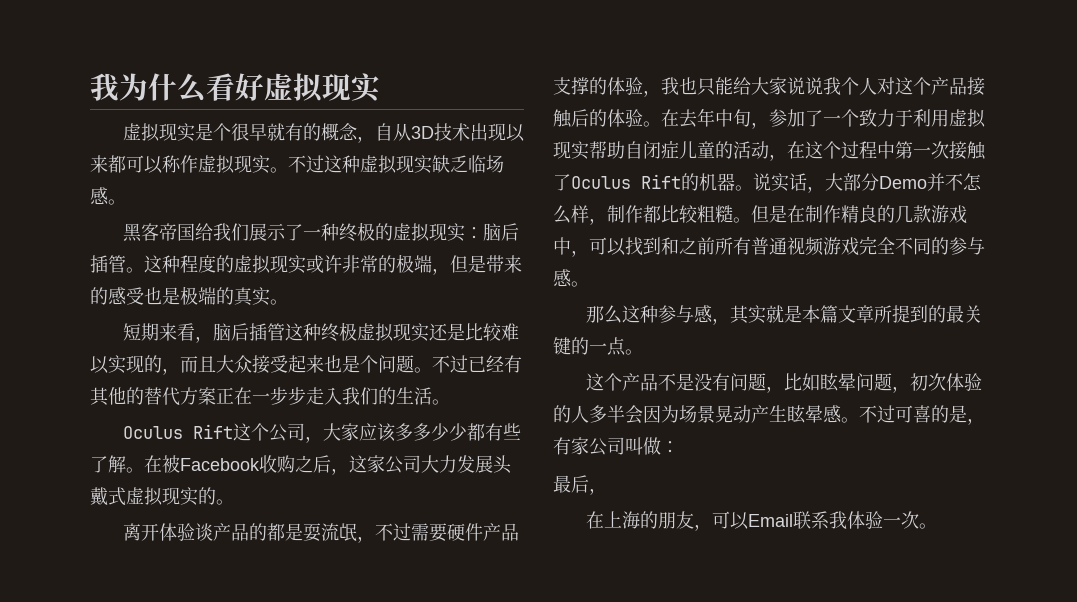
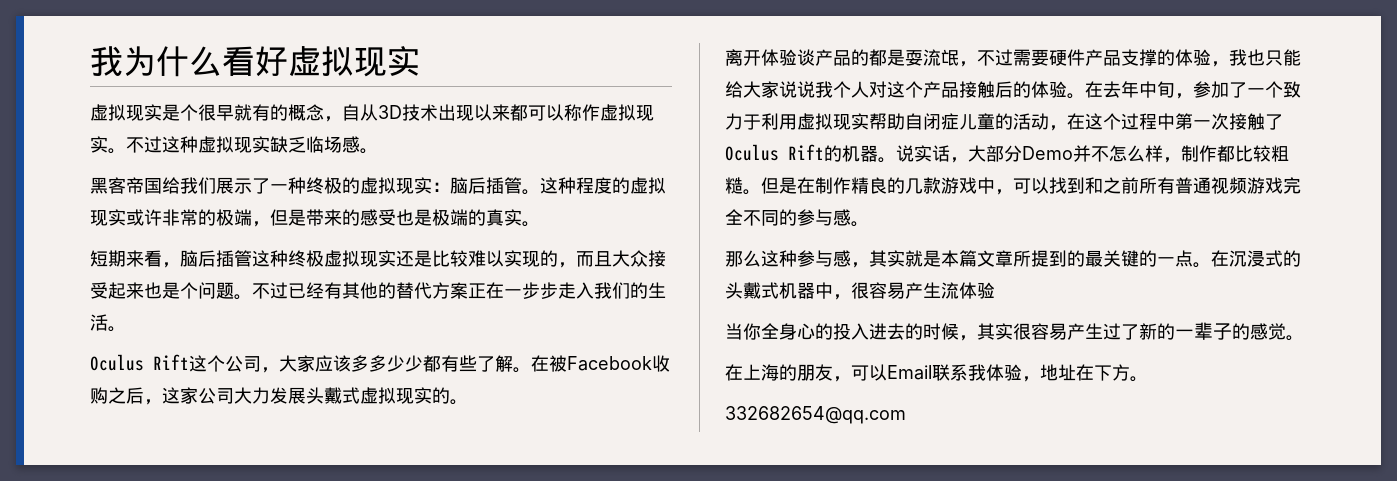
- 那么这种参与感，其实就是本篇文章所提到的最关键的一点。
- 这个产品不是没有问题，比如眩晕问题，初次体验的人多半会因为场景晃动产生眩晕感。不过可喜的是，有家公司叫做：
- 最后，
+ 那么这种参与感，其实就是本篇文章所提到的最关键的一点。在沉浸式的头戴式机器中，很容易产生流体验
+ 当你全身心的投入进去的时候，其实很容易产生过了新的一辈子的感觉。
- 在上海的朋友，可以Email联系我体验一次。
+ 在上海的朋友，可以Email联系我体验，地址在下方。
+ 332682654@qq.com

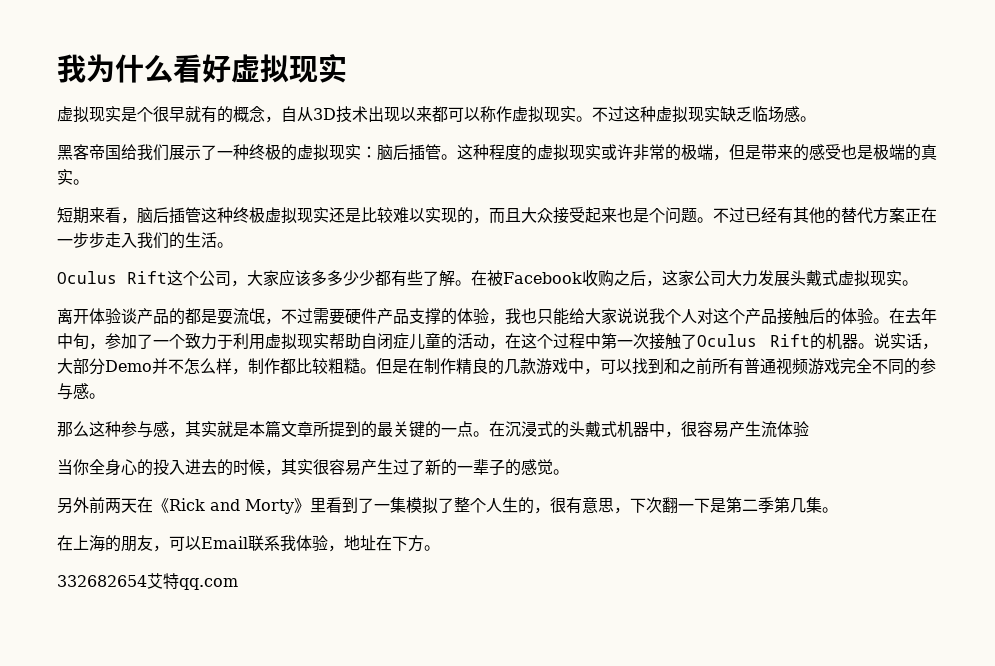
- 在被Facebook收购之后，这家公司大力发展头戴式虚拟现实的。
+ 在被Facebook收购之后，这家公司大力发展头戴式虚拟现实。
+ 另外前两天在《Rick and Morty》里看到了一集模拟了整个人生的，很有意思，下次翻一下是第二季第几集。
- 332682654@qq.com
+ 332682654艾特qq.com

